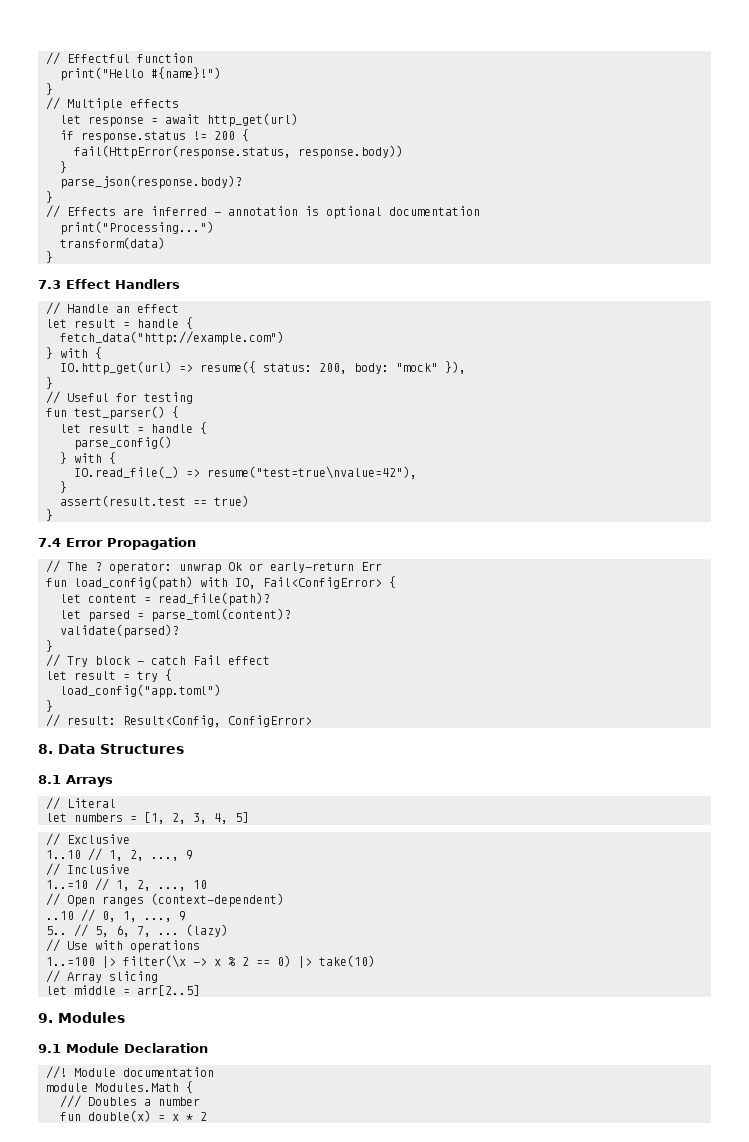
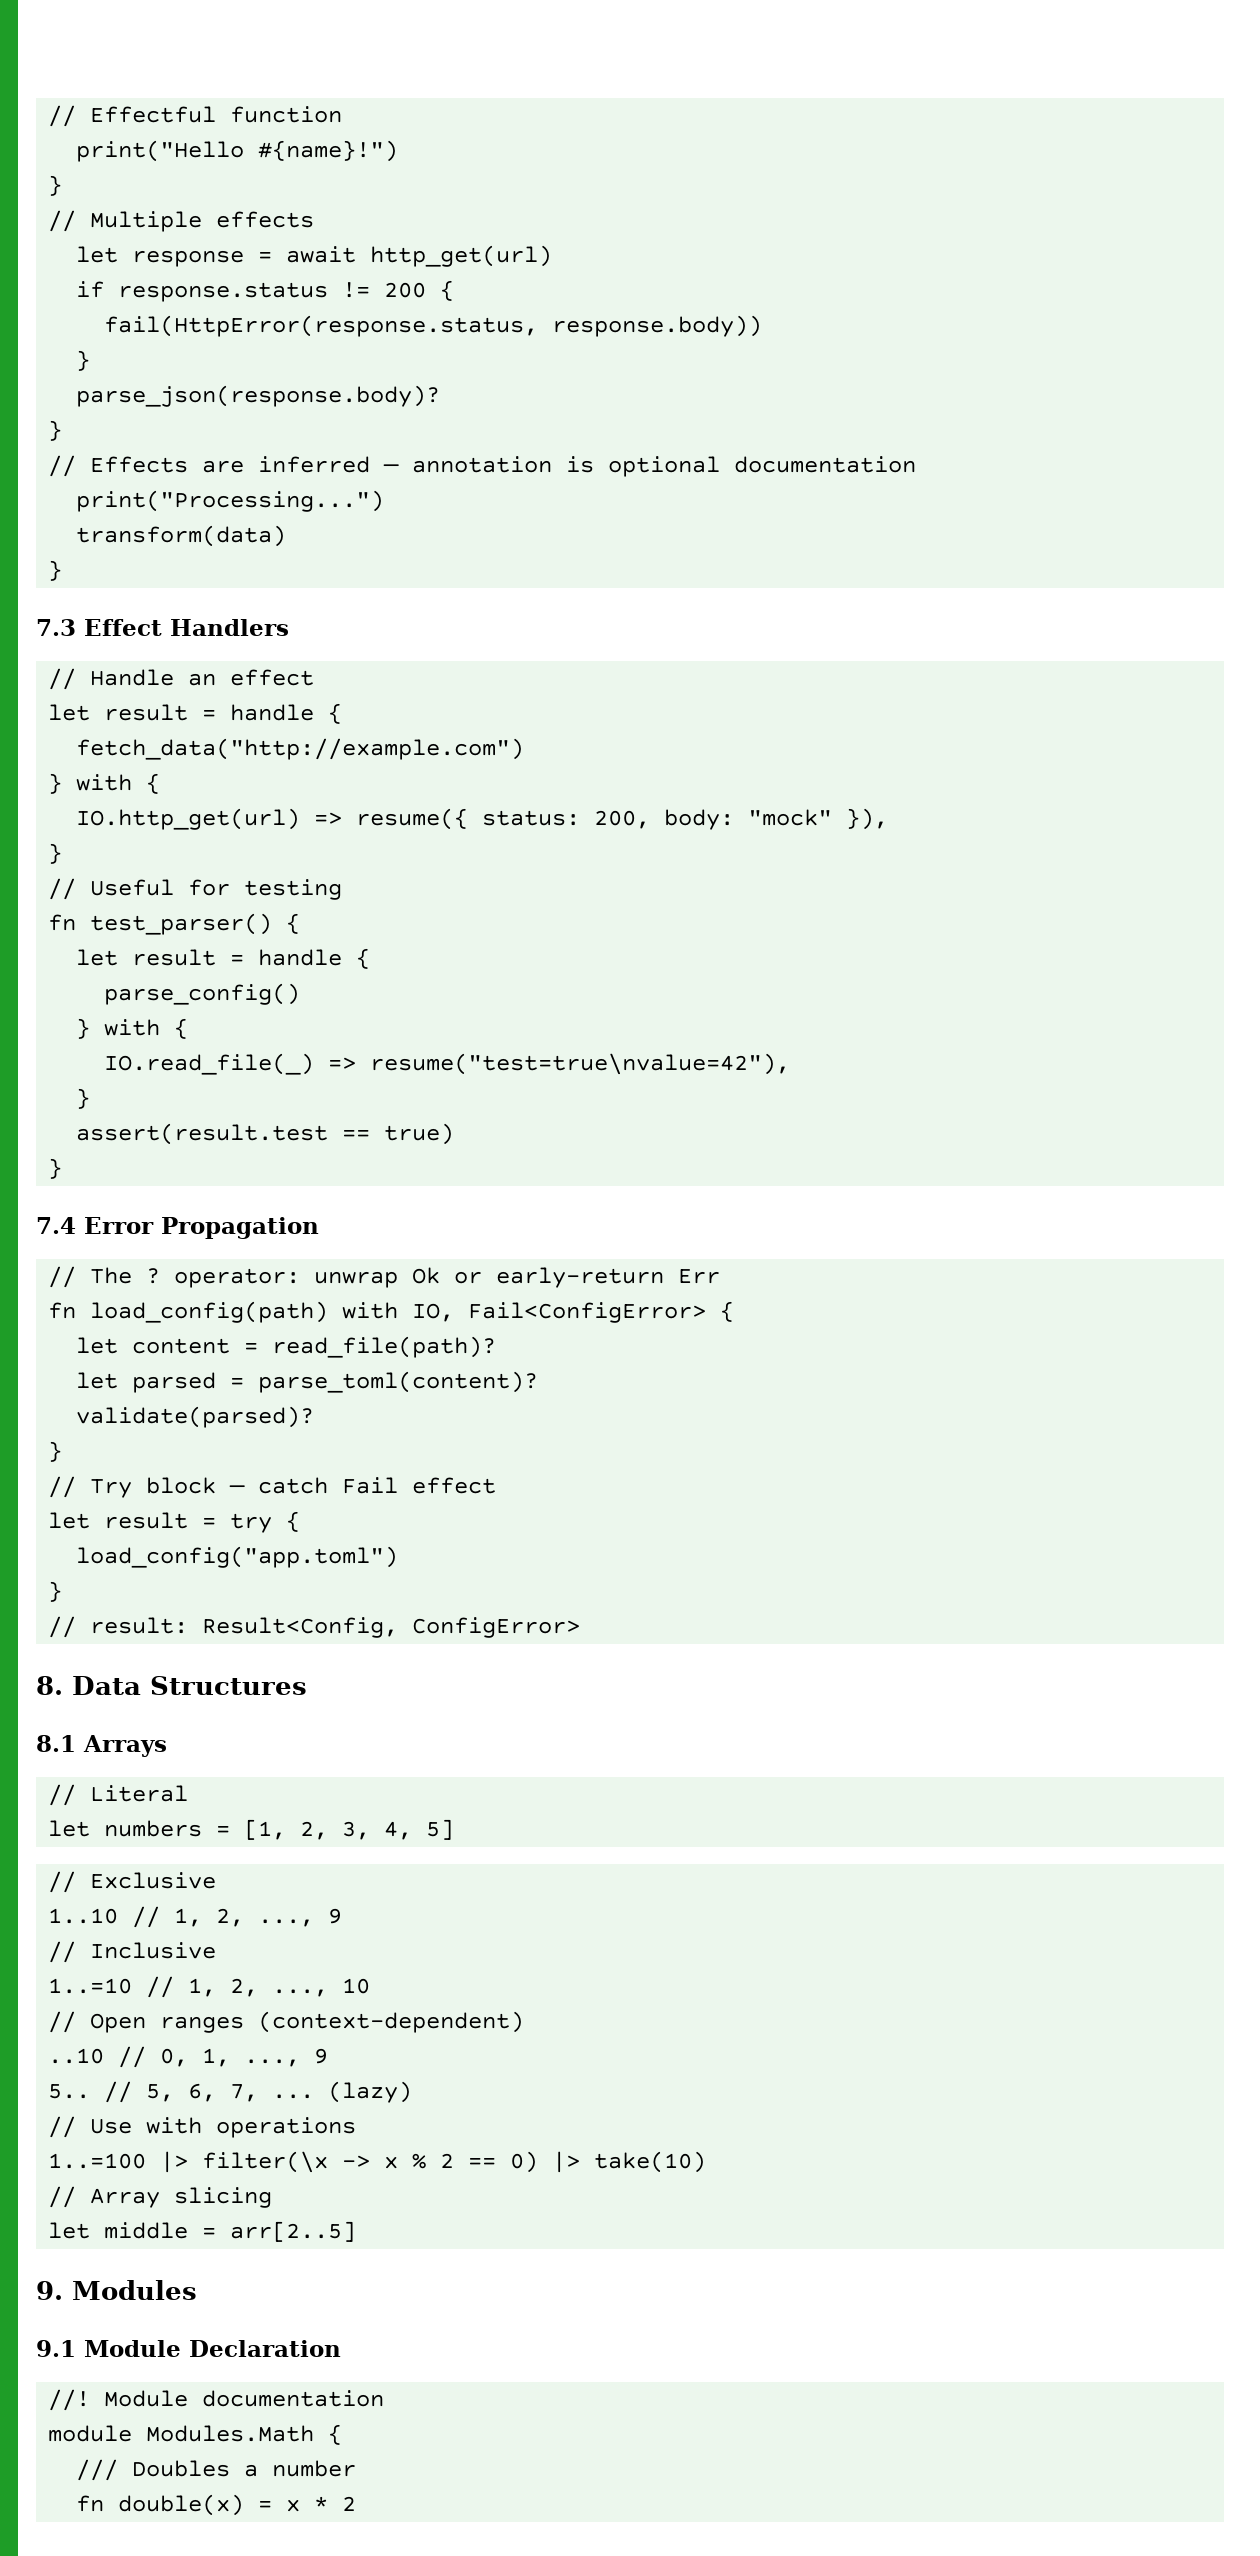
- fun test_parser() {
+ fn test_parser() {
- fun load_config(path) with IO, Fail<ConfigError> {
+ fn load_config(path) with IO, Fail<ConfigError> {
- fun double(x) = x * 2
+ fn double(x) = x * 2

